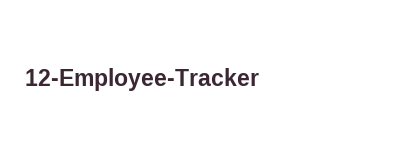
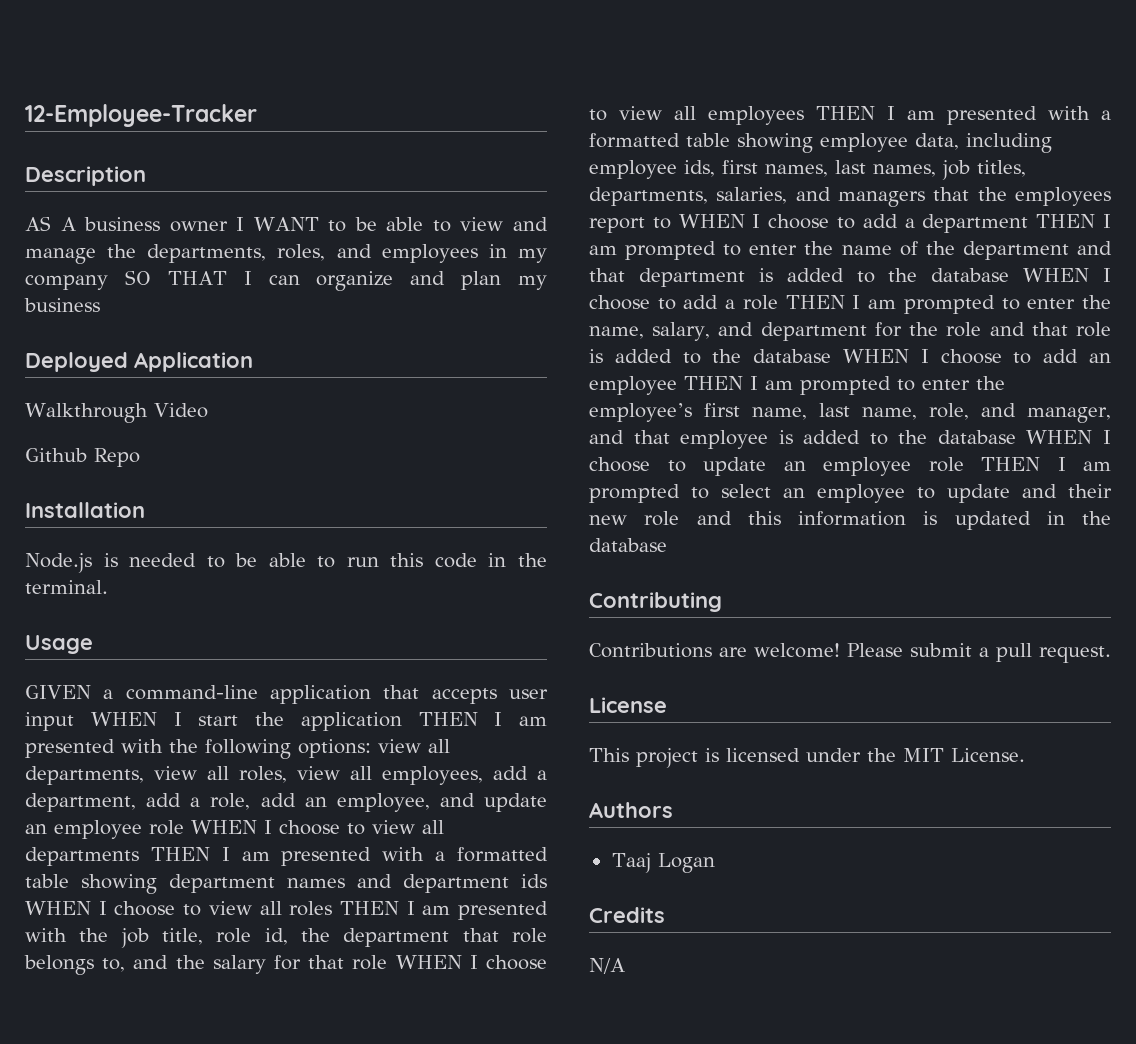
+ Description
+ AS A business owner I WANT to be able to view and manage the departments, roles, and employees in my company SO THAT I can organize and plan my business
+ Deployed Application
+ Walkthrough Video
+ Github Repo
+ Installation
+ Node.js is needed to be able to run this code in the terminal.
+ Usage
+ GIVEN a command-line application that accepts user input WHEN I start the application THEN I am presented with the following options: view all departments, view all roles, view all employees, add a department, add a role, add an employee, and update an employee role WHEN I choose to view all departments THEN I am presented with a formatted table showing department names and department ids WHEN I choose to view all roles THEN I am presented with the job title, role id, the department that role belongs to, and the salary for that role WHEN I choose to view all employees THEN I am presented with a formatted table showing employee data, including employee ids, first names, last names, job titles, departments, salaries, and managers that the employees report to WHEN I choose to add a department THEN I am prompted to enter the name of the department and that department is added to the database WHEN I choose to add a role THEN I am prompted to enter the name, salary, and department for the role and that role is added to the database WHEN I choose to add an employee THEN I am prompted to enter the employee’s first name, last name, role, and manager, and that employee is added to the database WHEN I choose to update an employee role THEN I am prompted to select an employee to update and their new role and this information is updated in the database
+ Contributing
+ Contributions are welcome! Please submit a pull request.
+ License
+ This project is licensed under the MIT License.
+ Authors
+ Taaj Logan
+ Credits
+ N/A

